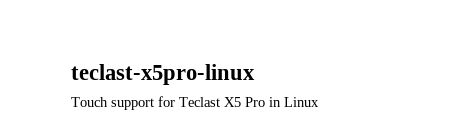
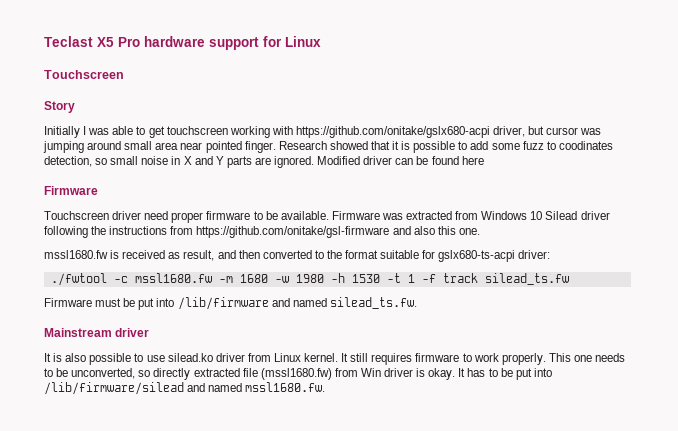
- teclast-x5pro-linux
- Touch support for Teclast X5 Pro in Linux
+ Teclast X5 Pro hardware support for Linux
+ Touchscreen
+ Story
+ Initially I was able to get touchscreen working with https://github.com/onitake/gslx680-acpi driver, but cursor was jumping around small area near pointed finger. Research showed that it is possible to add some fuzz to coodinates detection, so small noise in X and Y parts are ignored. Modified driver can be found here
+ Firmware
+ Touchscreen driver need proper firmware to be available. Firmware was extracted from Windows 10 Silead driver following the instructions from https://github.com/onitake/gsl-firmware and also this one.
+ mssl1680.fw is received as result, and then converted to the format suitable for gslx680-ts-acpi driver:
+ ./fwtool -c mssl1680.fw -m 1680 -w 1980 -h 1530 -t 1 -f track silead_ts.fw
+ Firmware must be put into /lib/firmware and named silead_ts.fw.
+ Mainstream driver
+ It is also possible to use silead.ko driver from Linux kernel. It still requires firmware to work properly. This one needs to be unconverted, so directly extracted file (mssl1680.fw) from Win driver is okay. It has to be put into /lib/firmware/silead and named mssl1680.fw.

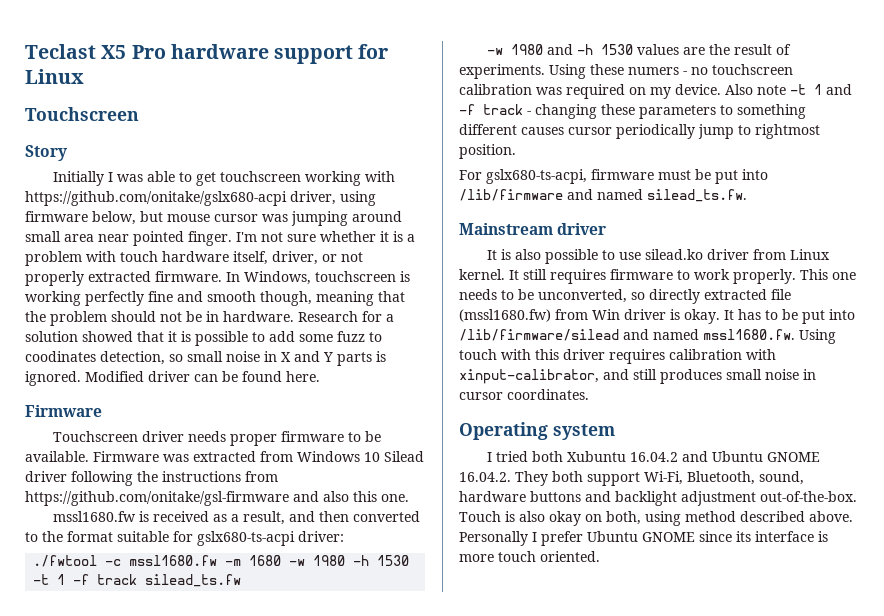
- Initially I was able to get touchscreen working with https://github.com/onitake/gslx680-acpi driver, but cursor was jumping around small area near pointed finger.
+ Initially I was able to get touchscreen working with https://github.com/onitake/gslx680-acpi driver, using firmware below, but mouse cursor was jumping around small area near pointed finger.
- Research showed that it is possible to add some fuzz to coodinates detection, so small noise in X and Y parts are ignored.
+ I'm not sure whether it is a problem with touch hardware itself, driver, or not properly extracted firmware. In Windows, touchscreen is working perfectly fine and smooth though, meaning that the problem should not be in hardware. Research for a solution showed that it is possible to add some fuzz to coodinates detection, so small noise in X and Y parts is ignored.
- Modified driver can be found here
+ Modified driver can be found here.
- Touchscreen driver need proper firmware to be available.
+ Touchscreen driver needs proper firmware to be available.
- mssl1680.fw is received as result, and then converted to the format suitable for gslx680-ts-acpi driver:
+ mssl1680.fw is received as a result, and then converted to the format suitable for gslx680-ts-acpi driver:
- Firmware must be put into /lib/firmware and named silead_ts.fw.
+ -w 1980 and -h 1530 values are the result of experiments. Using these numers - no touchscreen calibration was required on my device. Also note -t 1 and -f track - changing these parameters to something different causes cursor periodically jump to rightmost position.
+ For gslx680-ts-acpi, firmware must be put into /lib/firmware and named silead_ts.fw.
- It has to be put into /lib/firmware/silead and named mssl1680.fw.
+ It has to be put into /lib/firmware/silead and named mssl1680.fw. Using touch with this driver requires calibration with xinput-calibrator, and still produces small noise in cursor coordinates.
+ Operating system
+ I tried both Xubuntu 16.04.2 and Ubuntu GNOME 16.04.2. They both support Wi-Fi, Bluetooth, sound, hardware buttons and backlight adjustment out-of-the-box. Touch is also okay on both, using method described above. Personally I prefer Ubuntu GNOME since its interface is more touch oriented.

